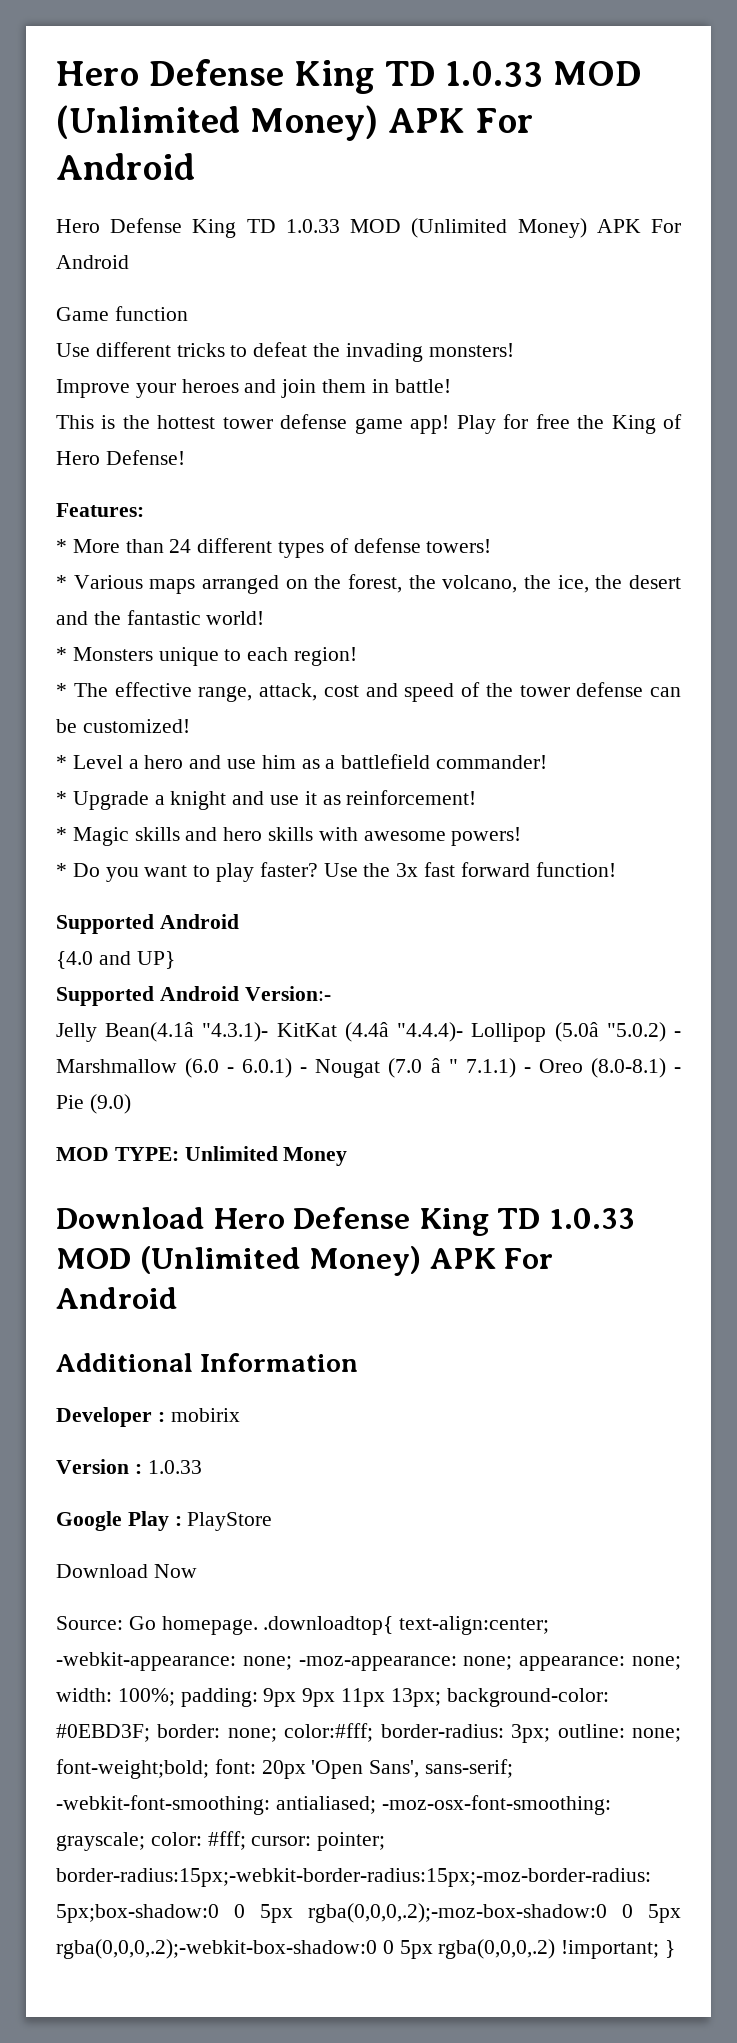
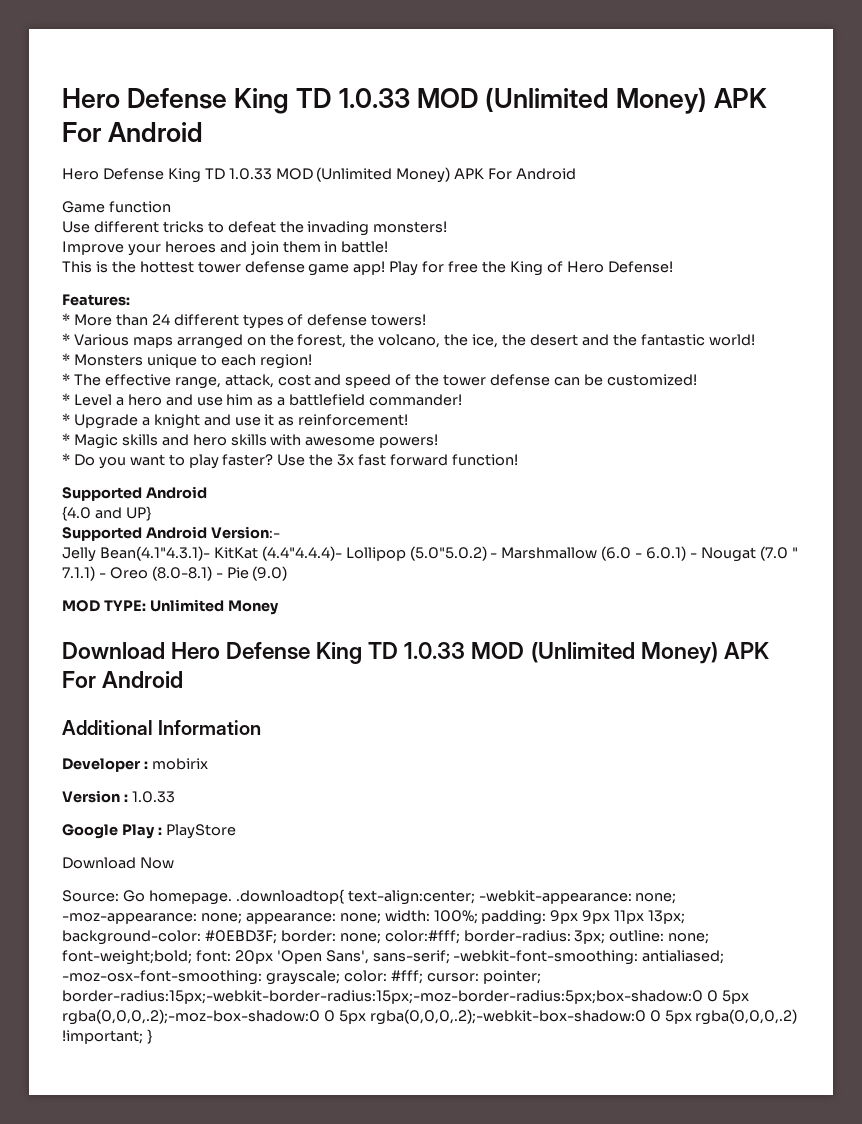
- Jelly Bean(4.1â "4.3.1)- KitKat (4.4â "4.4.4)- Lollipop (5.0â "5.0.2) - Marshmallow (6.0 - 6.0.1) - Nougat (7.0 â " 7.1.1) - Oreo (8.0-8.1) - Pie (9.0)
+ Jelly Bean(4.1"4.3.1)- KitKat (4.4"4.4.4)- Lollipop (5.0"5.0.2) - Marshmallow (6.0 - 6.0.1) - Nougat (7.0 " 7.1.1) - Oreo (8.0-8.1) - Pie (9.0)

